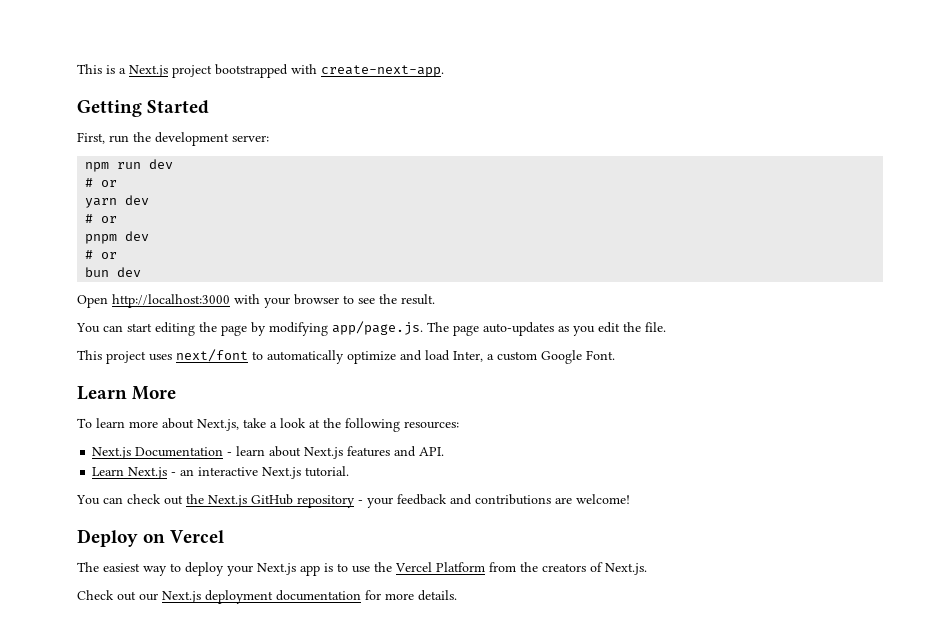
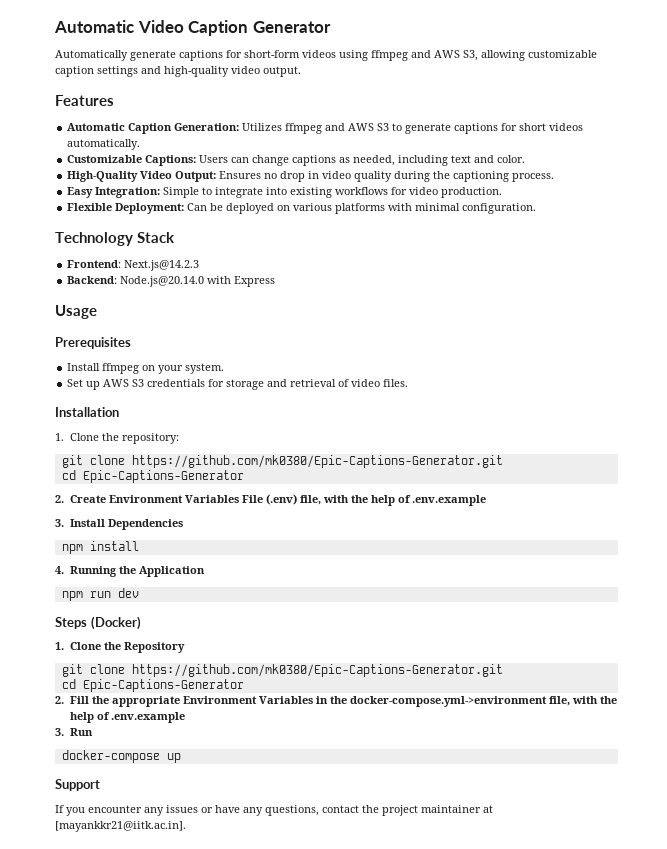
- This is a Next.js project bootstrapped with create-next-app.
- Getting Started
- First, run the development server:
+ Automatic Video Caption Generator
+ Automatically generate captions for short-form videos using ffmpeg and AWS S3, allowing customizable caption settings and high-quality video output.
+ Features
+ Automatic Caption Generation: Utilizes ffmpeg and AWS S3 to generate captions for short videos automatically.
+ Customizable Captions: Users can change captions as needed, including text and color.
+ High-Quality Video Output: Ensures no drop in video quality during the captioning process.
+ Easy Integration: Simple to integrate into existing workflows for video production.
+ Flexible Deployment: Can be deployed on various platforms with minimal configuration.
+ Technology Stack
+ Frontend: Next.js@14.2.3
+ Backend: Node.js@20.14.0 with Express
+ Usage
+ Prerequisites
+ Install ffmpeg on your system.
+ Set up AWS S3 credentials for storage and retrieval of video files.
+ Installation
+ 1. Clone the repository:
+ git clone https://github.com/mk0380/Epic-Captions-Generator.git
+ cd Epic-Captions-Generator
+ 2. Create Environment Variables File (.env) file, with the help of .env.example
+ 3. Install Dependencies
+ npm install
+ 4. Running the Application
  npm run dev
- # or
- yarn dev
- # or
- pnpm dev
- # or
- bun dev
- Open http://localhost:3000 with your browser to see the result.
- You can start editing the page by modifying app/page.js. The page auto-updates as you edit the file.
- This project uses next/font to automatically optimize and load Inter, a custom Google Font.
- Learn More
- To learn more about Next.js, take a look at the following resources:
- Next.js Documentation - learn about Next.js features and API.
- Learn Next.js - an interactive Next.js tutorial.
- You can check out the Next.js GitHub repository - your feedback and contributions are welcome!
- Deploy on Vercel
- The easiest way to deploy your Next.js app is to use the Vercel Platform from the creators of Next.js.
- Check out our Next.js deployment documentation for more details.
+ Steps (Docker)
+ 1. Clone the Repository
+ git clone https://github.com/mk0380/Epic-Captions-Generator.git
+ cd Epic-Captions-Generator
+ 2. Fill the appropriate Environment Variables in the docker-compose.yml->environment file, with the help of .env.example
+ 3. Run
+ docker-compose up
+ Support
+ If you encounter any issues or have any questions, contact the project maintainer at [mayankkr21@iitk.ac.in].

